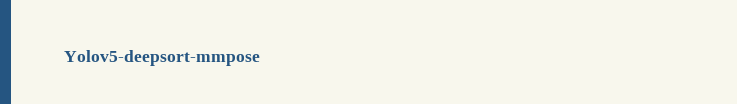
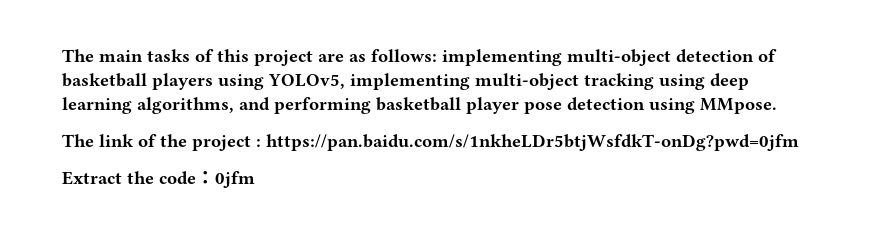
- Yolov5-deepsort-mmpose
+ The main tasks of this project are as follows: implementing multi-object detection of basketball players using YOLOv5, implementing multi-object tracking using deep learning algorithms, and performing basketball player pose detection using MMpose.
+ The link of the project : https://pan.baidu.com/s/1nkheLDr5btjWsfdkT-onDg?pwd=0jfm
+ Extract the code：0jfm

